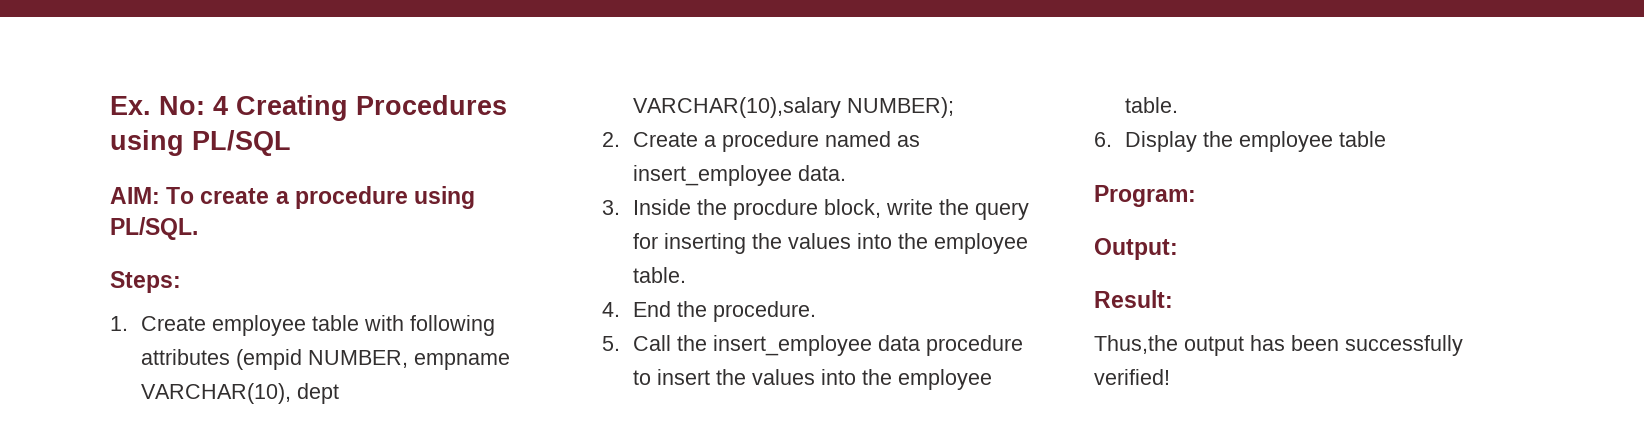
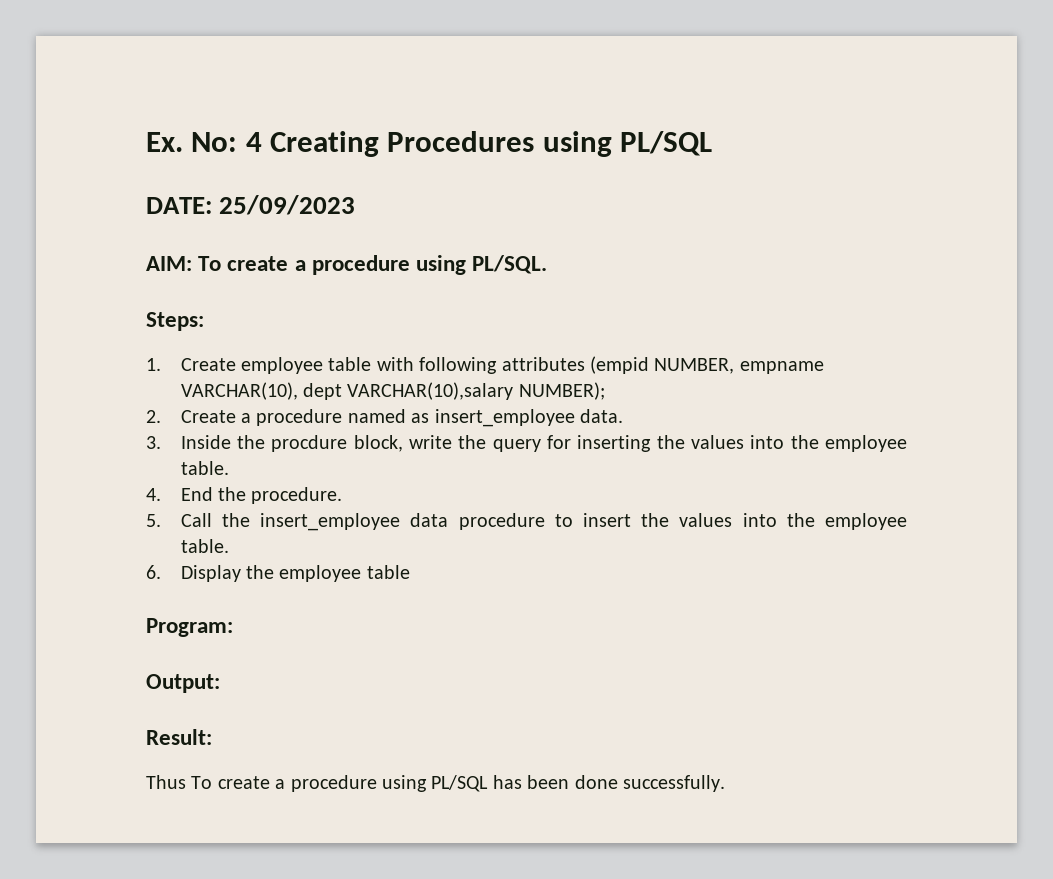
+ DATE: 25/09/2023
- Thus,the output has been successfully verified!
+ Thus To create a procedure using PL/SQL has been done successfully.

